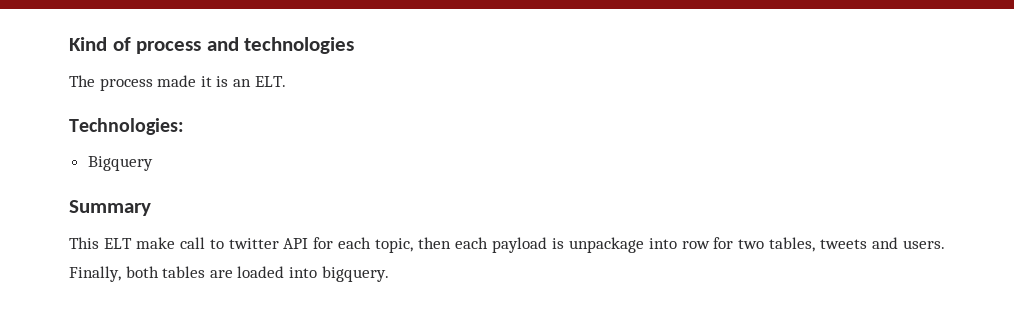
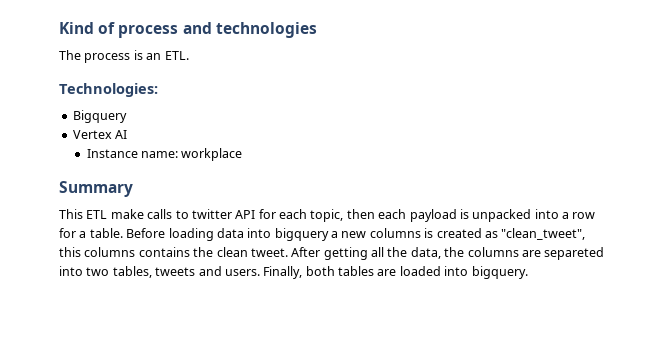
- The process made it is an ELT.
+ The process is an ETL.
+ Vertex AI
+ Instance name: workplace
- This ELT make call to twitter API for each topic, then each payload is unpackage into row for two tables, tweets and users.
+ This ETL make calls to twitter API for each topic, then each payload is unpacked into a row for a table. Before loading data into bigquery a new columns is created as "clean_tweet", this columns contains the clean tweet. After getting all the data, the columns are separeted into two tables, tweets and users.

